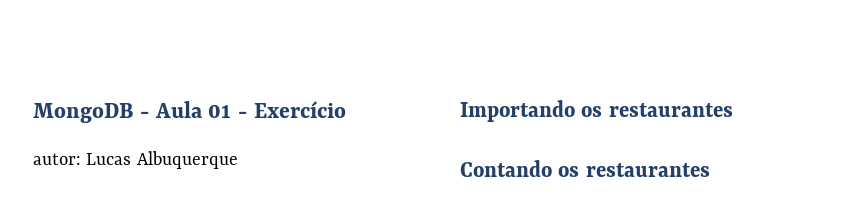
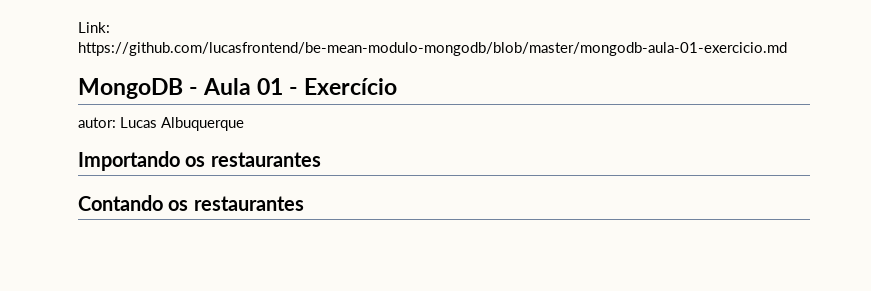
+ Link: https://github.com/lucasfrontend/be-mean-modulo-mongodb/blob/master/mongodb-aula-01-exercicio.md

